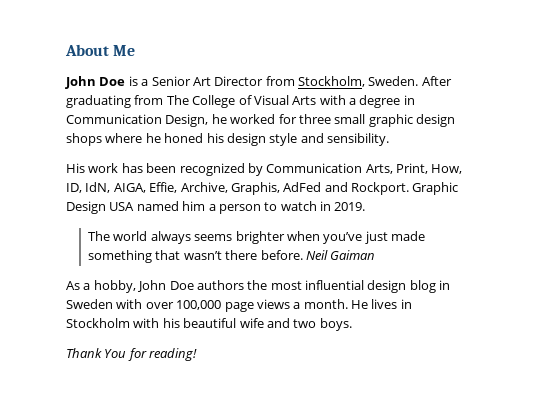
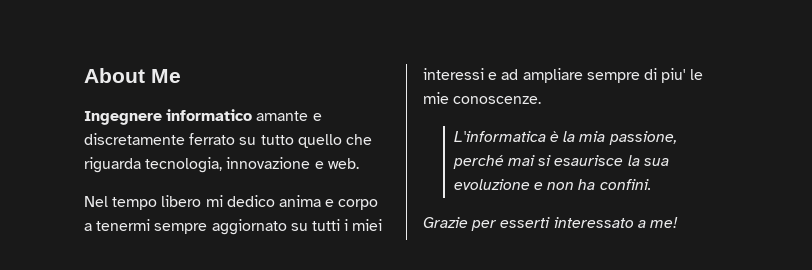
- John Doe is a Senior Art Director from Stockholm, Sweden. After graduating from The College of Visual Arts with a degree in Communication Design, he worked for three small graphic design shops where he honed his design style and sensibility.
- His work has been recognized by Communication Arts, Print, How, ID, IdN, AIGA, Effie, Archive, Graphis, AdFed and Rockport. Graphic Design USA named him a person to watch in 2019.
- The world always seems brighter when you’ve just made something that wasn’t there before. Neil Gaiman
- As a hobby, John Doe authors the most influential design blog in Sweden with over 100,000 page views a month. He lives in Stockholm with his beautiful wife and two boys.
- Thank You for reading!
+ Ingegnere informatico amante e discretamente ferrato su tutto quello che riguarda tecnologia, innovazione e web.
+ Nel tempo libero mi dedico anima e corpo a tenermi sempre aggiornato su tutti i miei interessi e ad ampliare sempre di piu' le mie conoscenze.
+ L'informatica è la mia passione, perché mai si esaurisce la sua evoluzione e non ha confini.
+ Grazie per esserti interessato a me!

